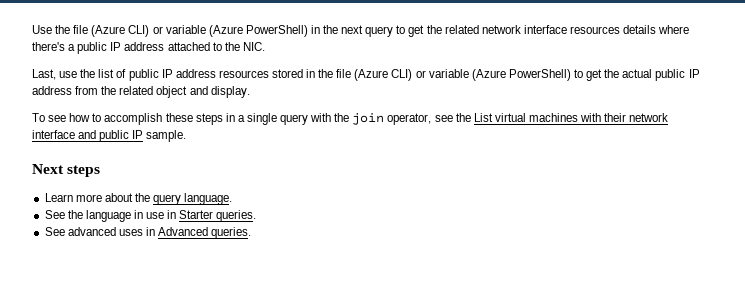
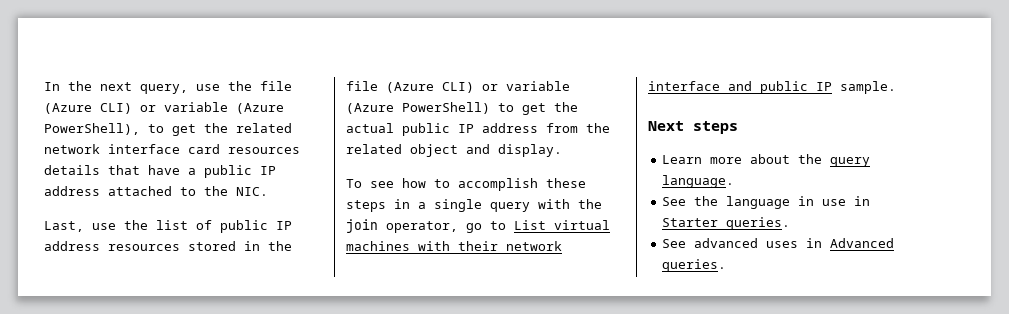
- Use the file (Azure CLI) or variable (Azure PowerShell) in the next query to get the related network interface resources details where there's a public IP address attached to the NIC.
+ In the next query, use the file (Azure CLI) or variable (Azure PowerShell), to get the related network interface card resources details that have a public IP address attached to the NIC.
- To see how to accomplish these steps in a single query with the join operator, see the List virtual machines with their network interface and public IP sample.
+ To see how to accomplish these steps in a single query with the join operator, go to List virtual machines with their network interface and public IP sample.

